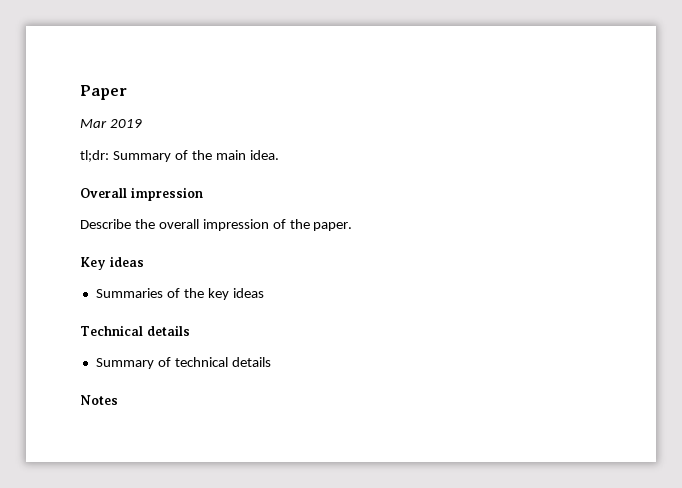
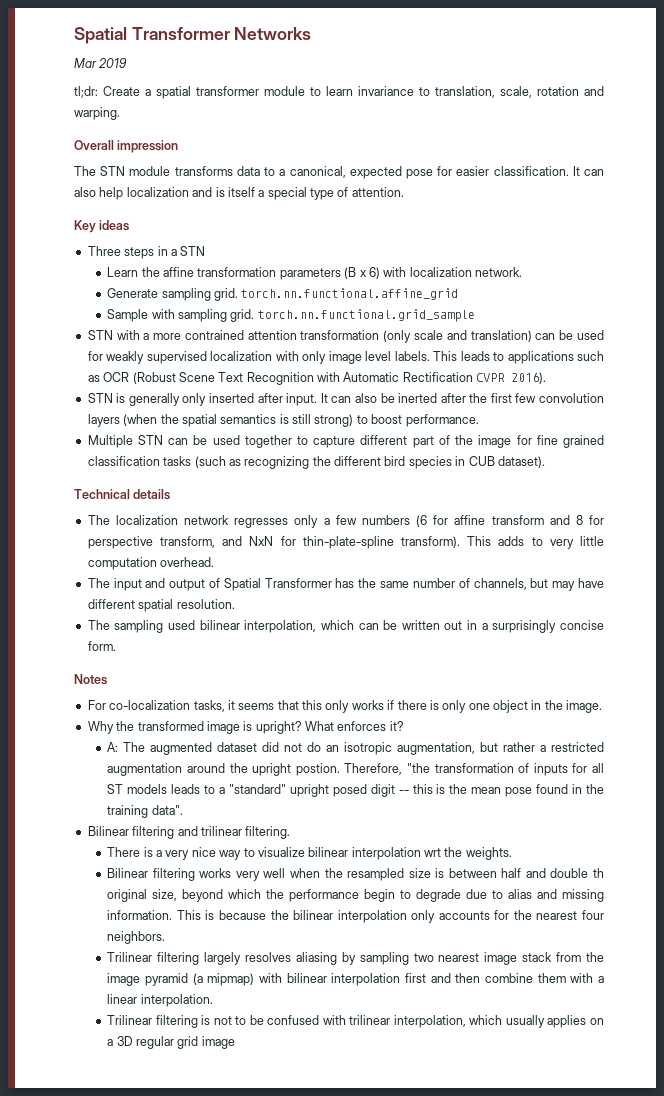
- Paper
+ Spatial Transformer Networks
- tl;dr: Summary of the main idea.
+ tl;dr: Create a spatial transformer module to learn invariance to translation, scale, rotation and warping.
  Overall impression
- Describe the overall impression of the paper.
+ The STN module transforms data to a canonical, expected pose for easier classification. It can also help localization and is itself a special type of attention.
  Key ideas
- Summaries of the key ideas
+ Three steps in a STN
+ Learn the affine transformation parameters (B x 6) with localization network.
+ Generate sampling grid. torch.nn.functional.affine_grid
+ Sample with sampling grid. torch.nn.functional.grid_sample
+ STN with a more contrained attention transformation (only scale and translation) can be used for weakly supervised localization with only image level labels. This leads to applications such as OCR (Robust Scene Text Recognition with Automatic Rectification CVPR 2016).
+ STN is generally only inserted after input. It can also be inerted after the first few convolution layers (when the spatial semantics is still strong) to boost performance.
+ Multiple STN can be used together to capture different part of the image for fine grained classification tasks (such as recognizing the different bird species in CUB dataset).
  Technical details
- Summary of technical details
+ The localization network regresses only a few numbers (6 for affine transform and 8 for perspective transform, and NxN for thin-plate-spline transform). This adds to very little computation overhead.
+ The input and output of Spatial Transformer has the same number of channels, but may have different spatial resolution.
+ The sampling used bilinear interpolation, which can be written out in a surprisingly concise form.
  Notes
+ For co-localization tasks, it seems that this only works if there is only one object in the image.
+ Why the transformed image is upright? What enforces it?
+ A: The augmented dataset did not do an isotropic augmentation, but rather a restricted augmentation around the upright postion. Therefore, "the transformation of inputs for all ST models leads to a "standard" upright posed digit -- this is the mean pose found in the training data".
+ Bilinear filtering and trilinear filtering.
+ There is a very nice way to visualize bilinear interpolation wrt the weights.
+ Bilinear filtering works very well when the resampled size is between half and double th original size, beyond which the performance begin to degrade due to alias and missing information. This is because the bilinear interpolation only accounts for the nearest four neighbors.
+ Trilinear filtering largely resolves aliasing by sampling two nearest image stack from the image pyramid (a mipmap) with bilinear interpolation first and then combine them with a linear interpolation.
+ Trilinear filtering is not to be confused with trilinear interpolation, which usually applies on a 3D regular grid image

